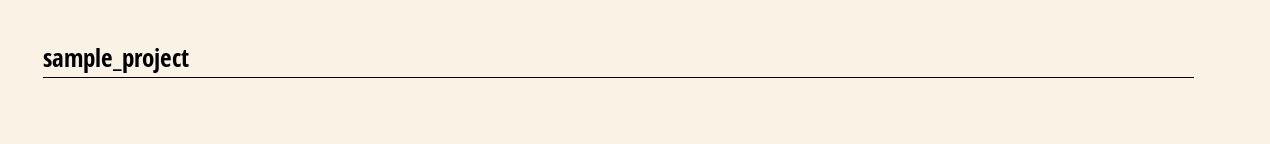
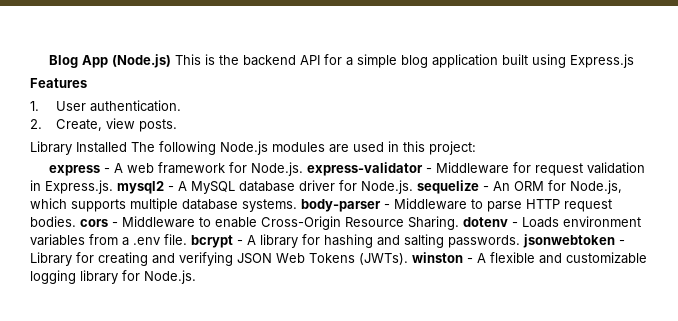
- sample_project
+ Blog App (Node.js) This is the backend API for a simple blog application built using Express.js
+ Features
+ 1. User authentication.
+ 2. Create, view posts.
+ Library Installed The following Node.js modules are used in this project:
+ express - A web framework for Node.js. express-validator - Middleware for request validation in Express.js. mysql2 - A MySQL database driver for Node.js. sequelize - An ORM for Node.js, which supports multiple database systems. body-parser - Middleware to parse HTTP request bodies. cors - Middleware to enable Cross-Origin Resource Sharing. dotenv - Loads environment variables from a .env file. bcrypt - A library for hashing and salting passwords. jsonwebtoken - Library for creating and verifying JSON Web Tokens (JWTs). winston - A flexible and customizable logging library for Node.js.

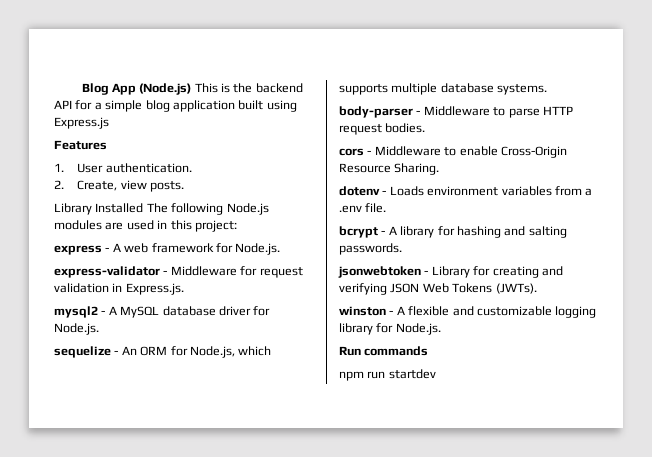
- express - A web framework for Node.js. express-validator - Middleware for request validation in Express.js. mysql2 - A MySQL database driver for Node.js. sequelize - An ORM for Node.js, which supports multiple database systems. body-parser - Middleware to parse HTTP request bodies. cors - Middleware to enable Cross-Origin Resource Sharing. dotenv - Loads environment variables from a .env file. bcrypt - A library for hashing and salting passwords. jsonwebtoken - Library for creating and verifying JSON Web Tokens (JWTs). winston - A flexible and customizable logging library for Node.js.
+ express - A web framework for Node.js.
+ express-validator - Middleware for request validation in Express.js.
+ mysql2 - A MySQL database driver for Node.js.
+ sequelize - An ORM for Node.js, which supports multiple database systems.
+ body-parser - Middleware to parse HTTP request bodies.
+ cors - Middleware to enable Cross-Origin Resource Sharing.
+ dotenv - Loads environment variables from a .env file.
+ bcrypt - A library for hashing and salting passwords.
+ jsonwebtoken - Library for creating and verifying JSON Web Tokens (JWTs).
+ winston - A flexible and customizable logging library for Node.js.
+ Run commands
+ npm run startdev

